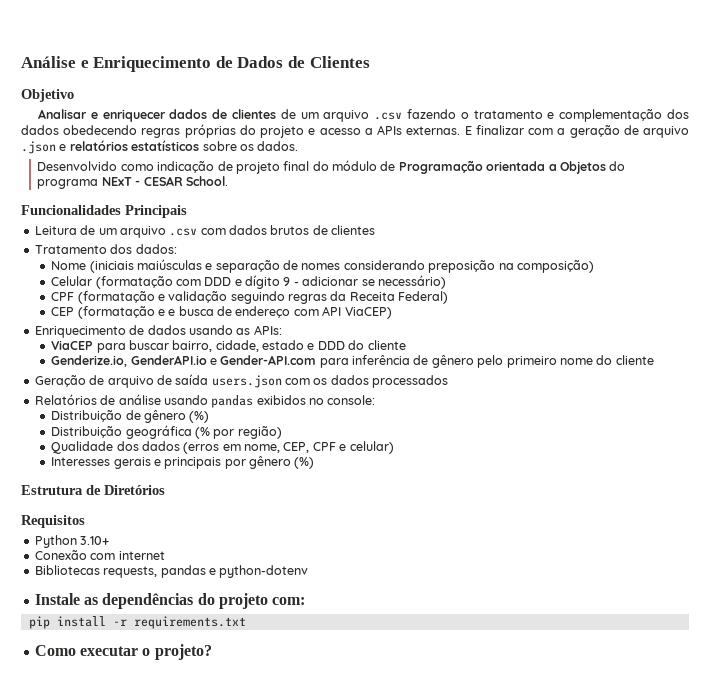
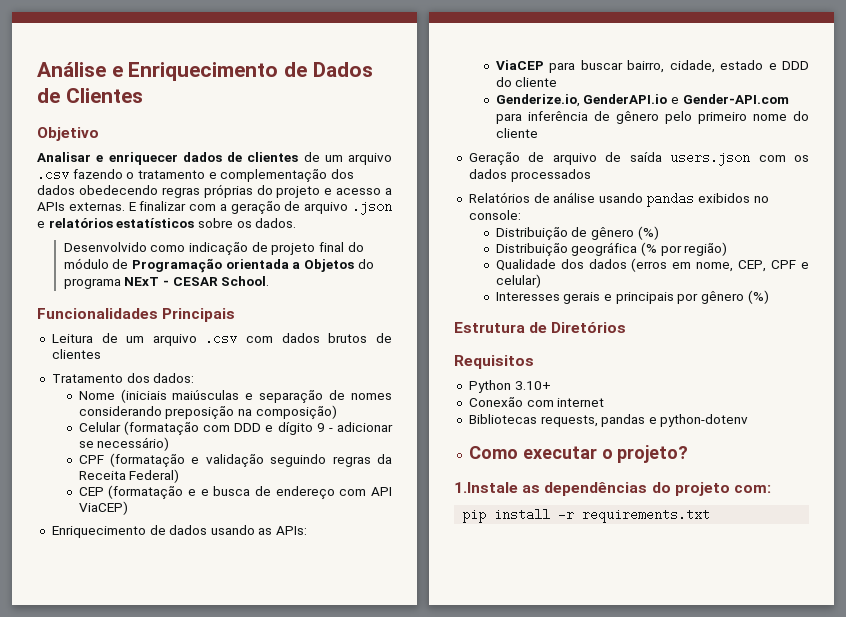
- Instale as dependências do projeto com:
+ Como executar o projeto?
+ 1.Instale as dependências do projeto com:
- Como executar o projeto?

